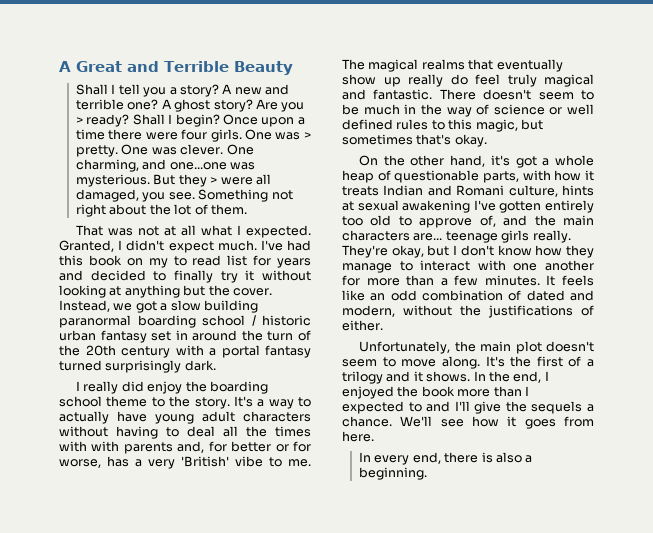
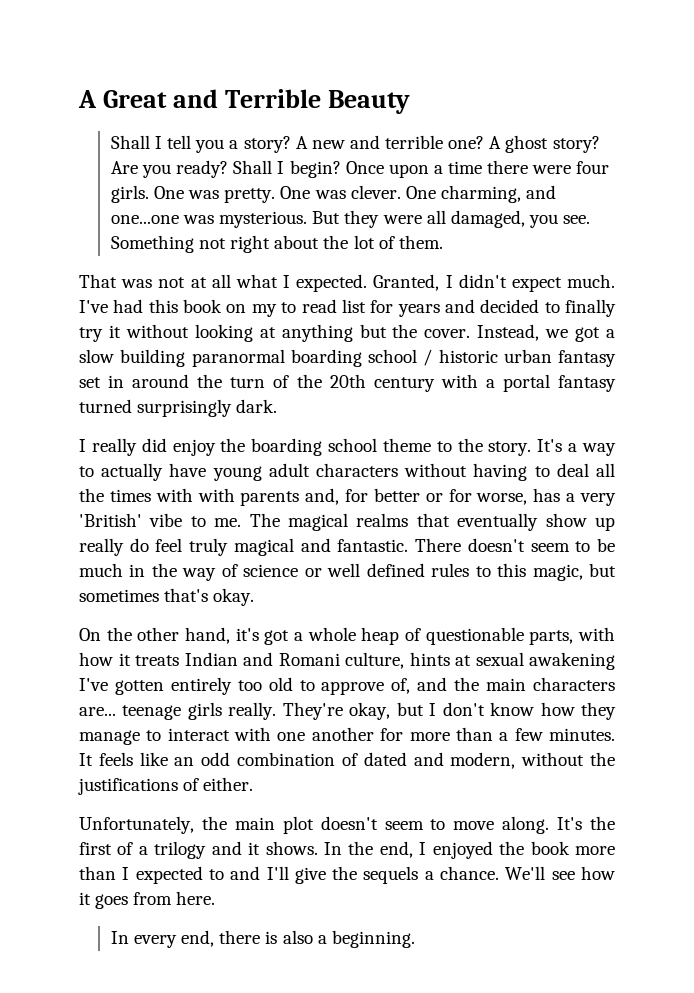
- Are you > ready?
+ Are you ready?
- One was > pretty.
+ One was pretty.
- But they > were all damaged, you see.
+ But they were all damaged, you see.

